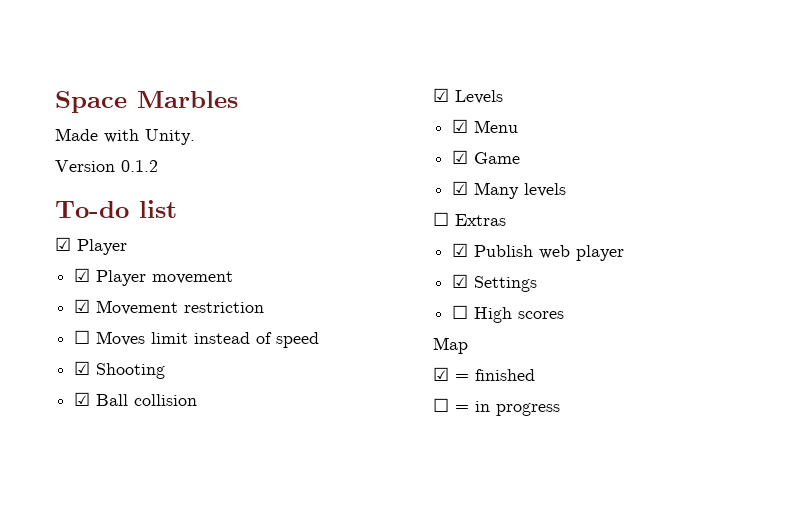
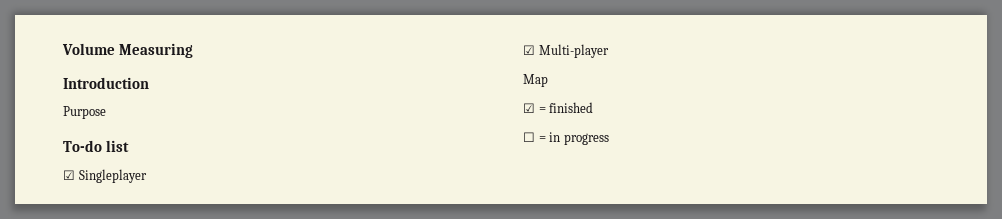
- Space Marbles
- Made with Unity.
- Version 0.1.2
+ Volume Measuring
+ Introduction
+ Purpose
  To-do list
- ☑ Player
- ☑ Player movement
- ☑ Movement restriction
- ☐ Moves limit instead of speed
- ☑ Shooting
- ☑ Ball collision
- ☑ Levels
- ☑ Menu
- ☑ Game
- ☑ Many levels
- ☐ Extras
- ☑ Publish web player
- ☑ Settings
- ☐ High scores
+ ☑ Singleplayer
+ ☑ Multi-player

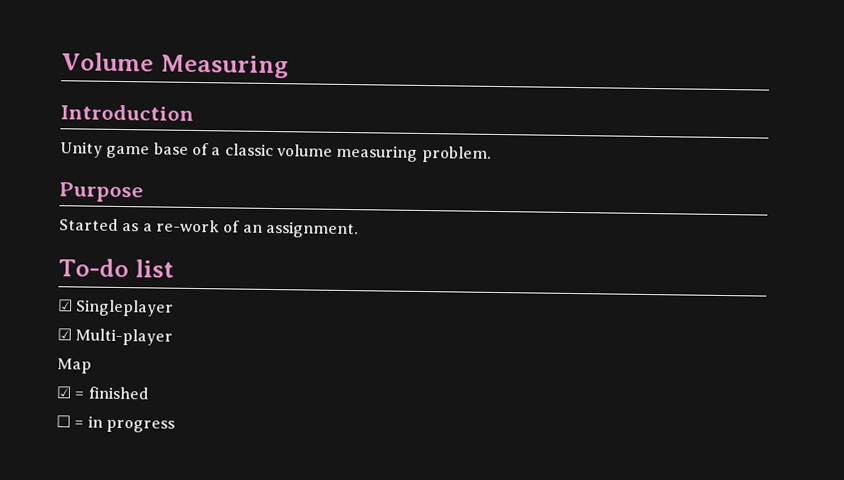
+ Unity game base of a classic volume measuring problem.
  Purpose
+ Started as a re-work of an assignment.

